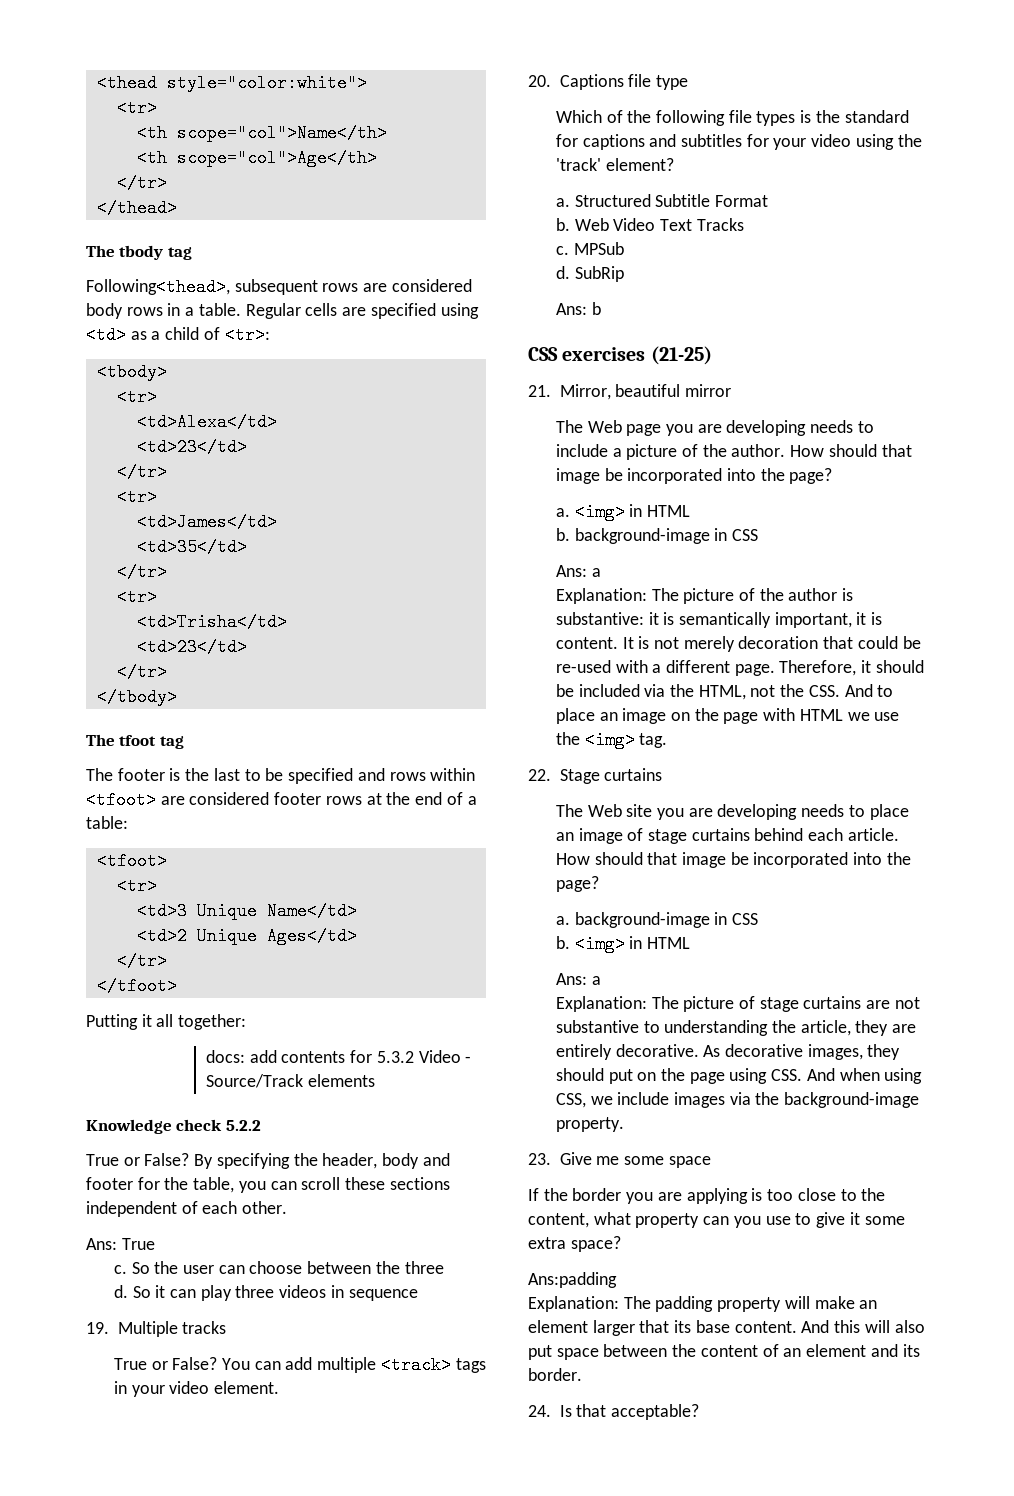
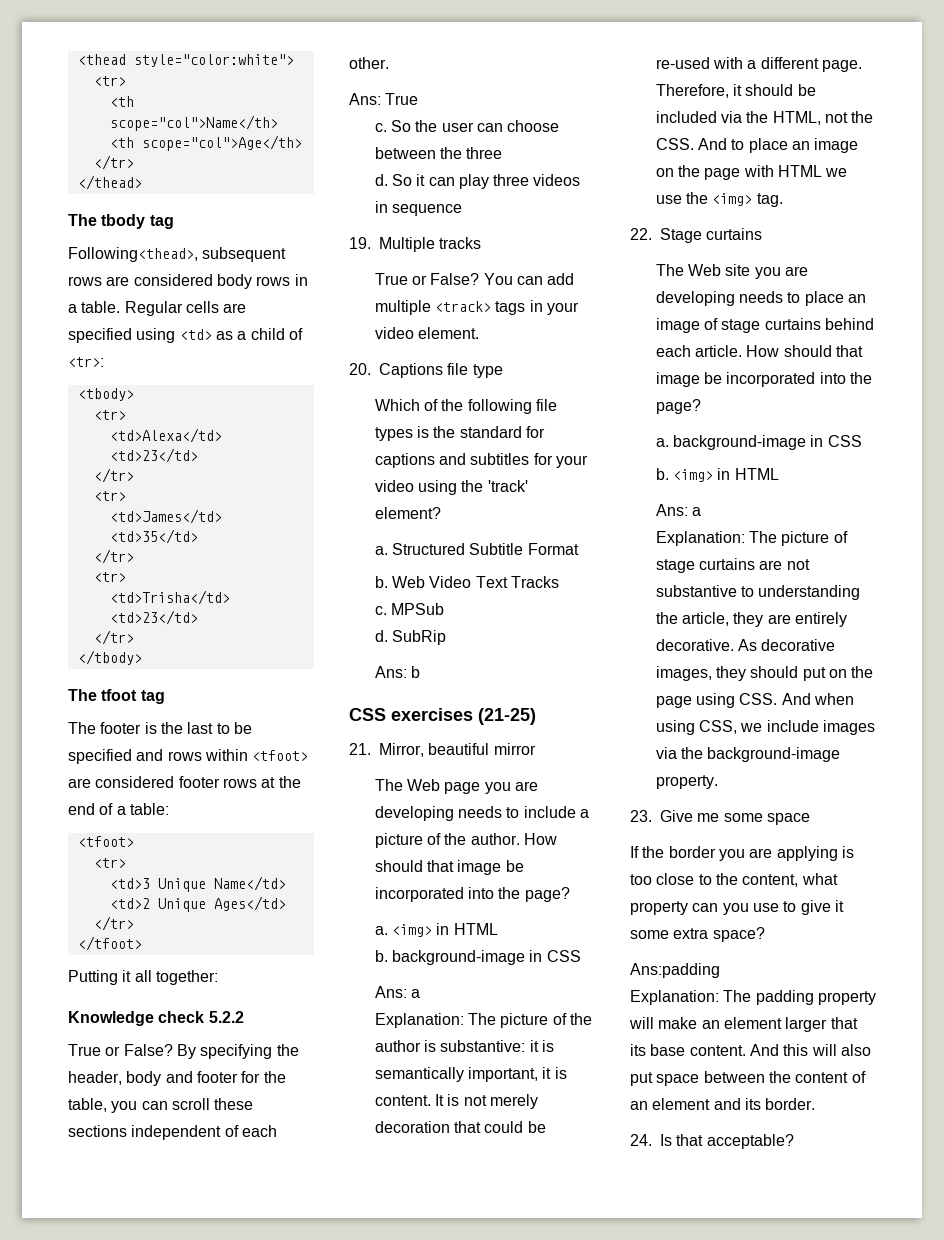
- docs: add contents for 5.3.2 Video - Source/Track elements

